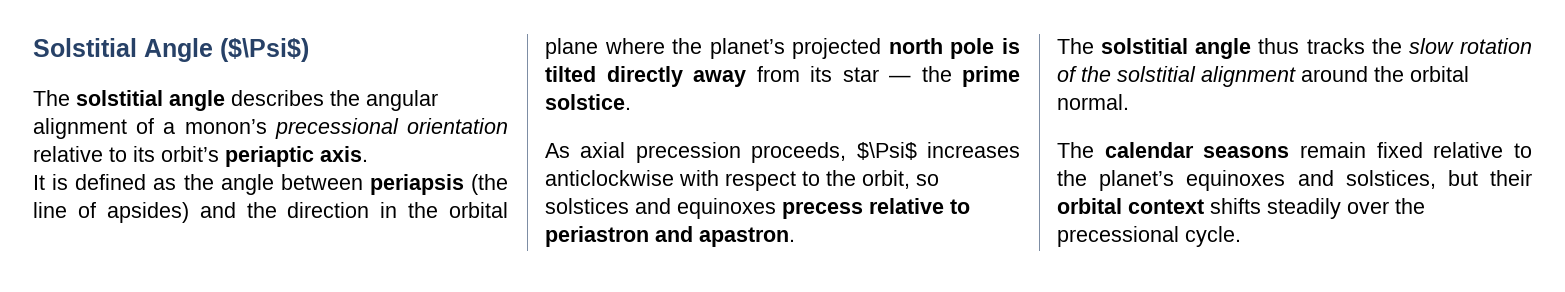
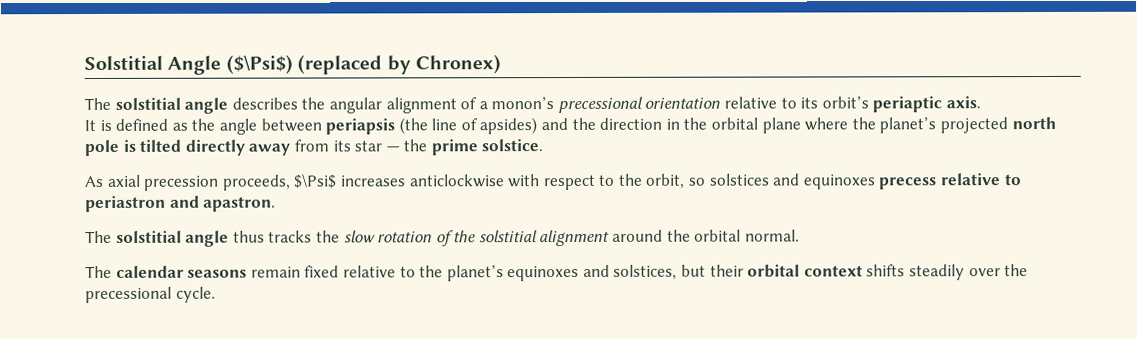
- Solstitial Angle ($\Psi$)
+ Solstitial Angle ($\Psi$) (replaced by Chronex)

